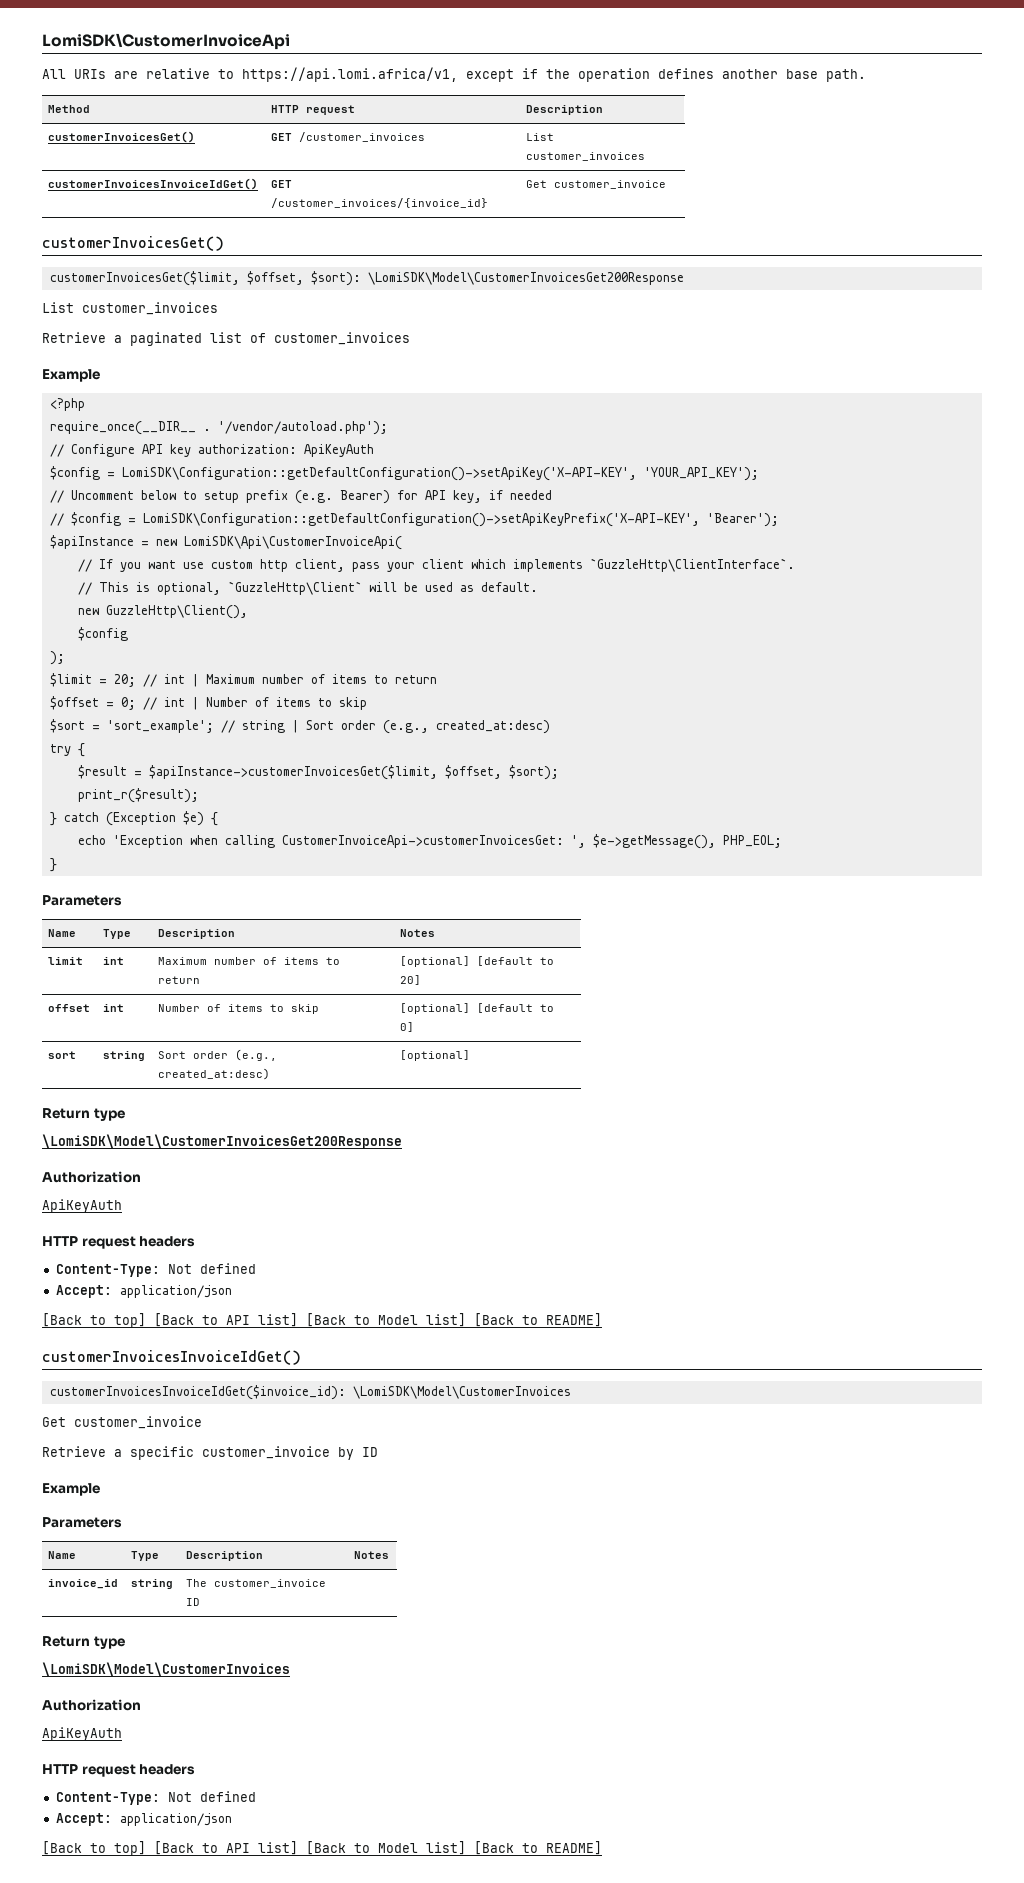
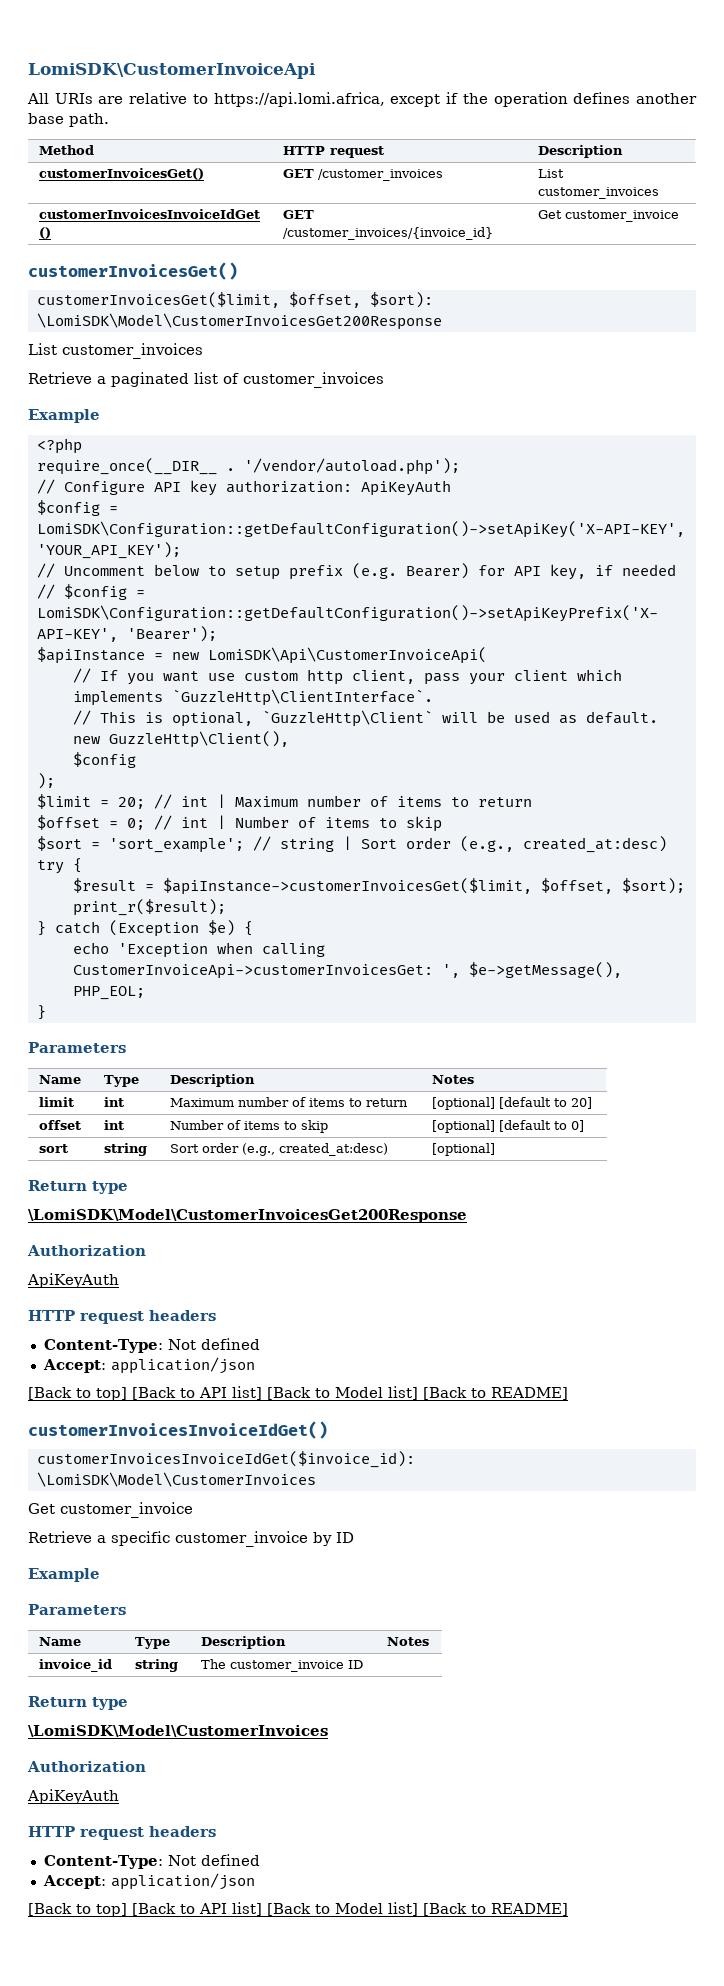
- All URIs are relative to https://api.lomi.africa/v1, except if the operation defines another base path.
+ All URIs are relative to https://api.lomi.africa, except if the operation defines another base path.

